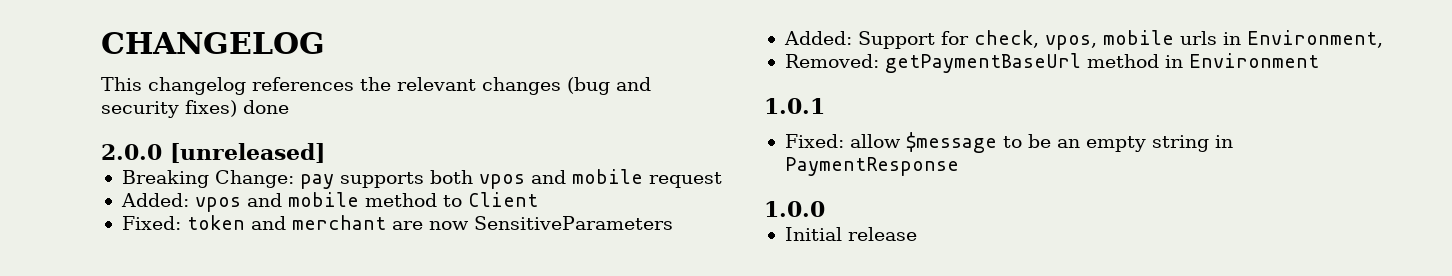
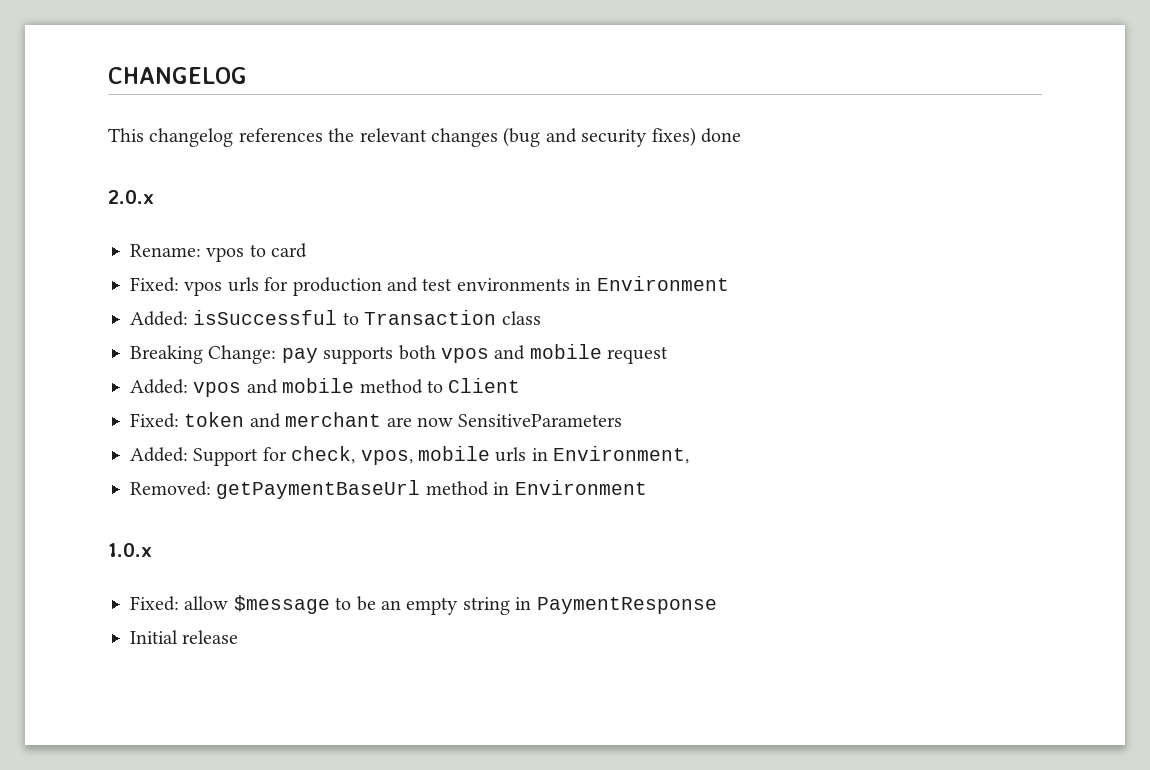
- 2.0.0 [unreleased]
+ 2.0.x
+ Rename: vpos to card
+ Fixed: vpos urls for production and test environments in Environment
+ Added: isSuccessful to Transaction class
- 1.0.1
+ 1.0.x
- 1.0.0

